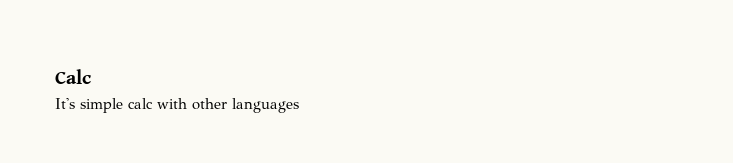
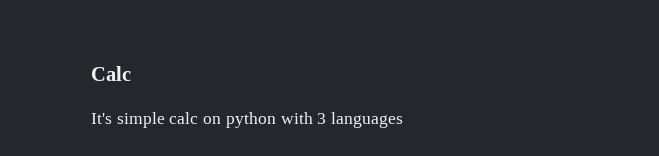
- It's simple calc with other languages
+ It's simple calc on python with 3 languages

